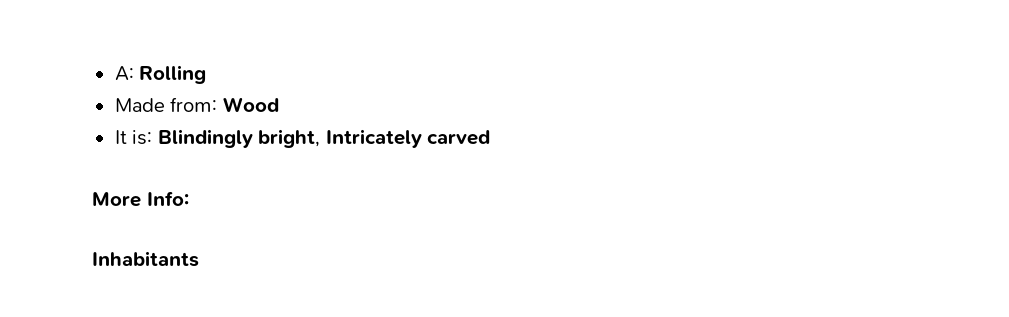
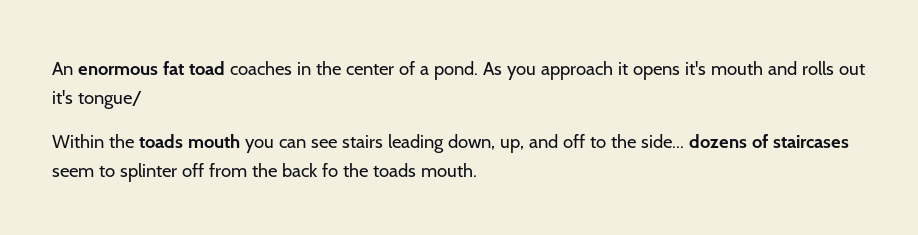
- A: Rolling
- Made from: Wood
- It is: Blindingly bright, Intricately carved
- More Info:
- Inhabitants
+ An enormous fat toad coaches in the center of a pond. As you approach it opens it's mouth and rolls out it's tongue/
+ Within the toads mouth you can see stairs leading down, up, and off to the side... dozens of staircases seem to splinter off from the back fo the toads mouth.

